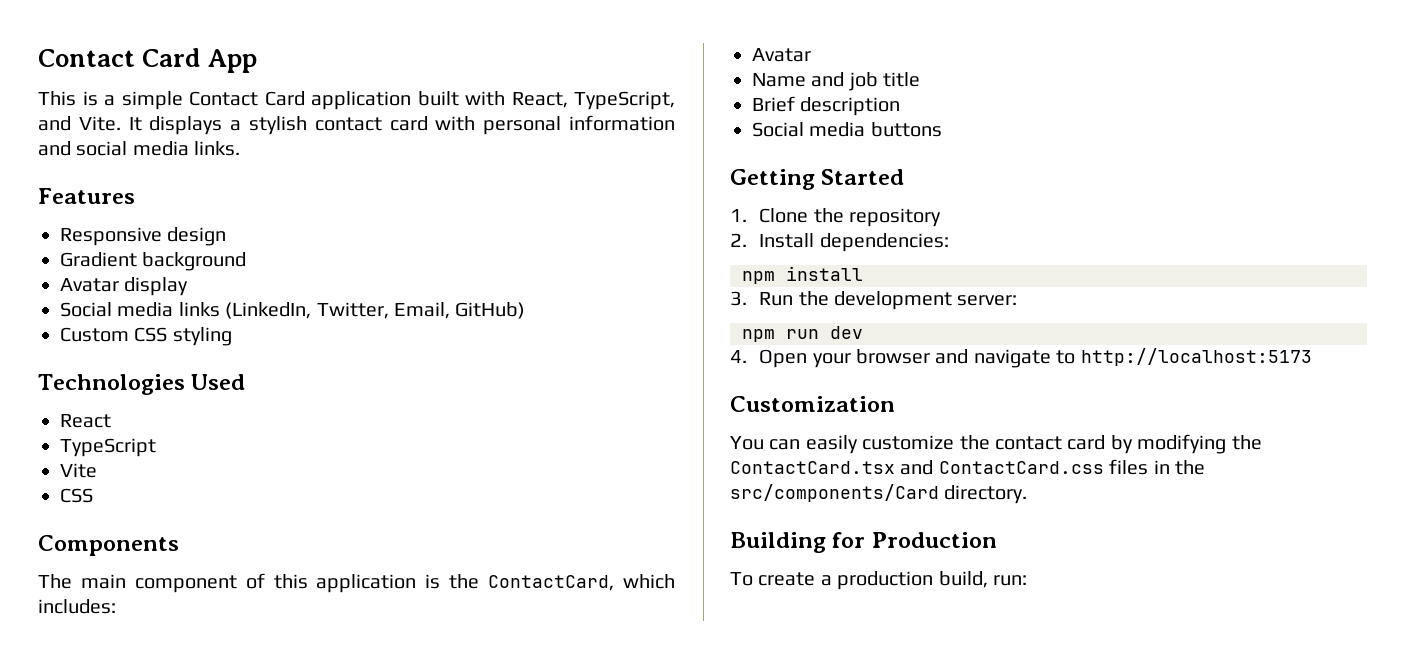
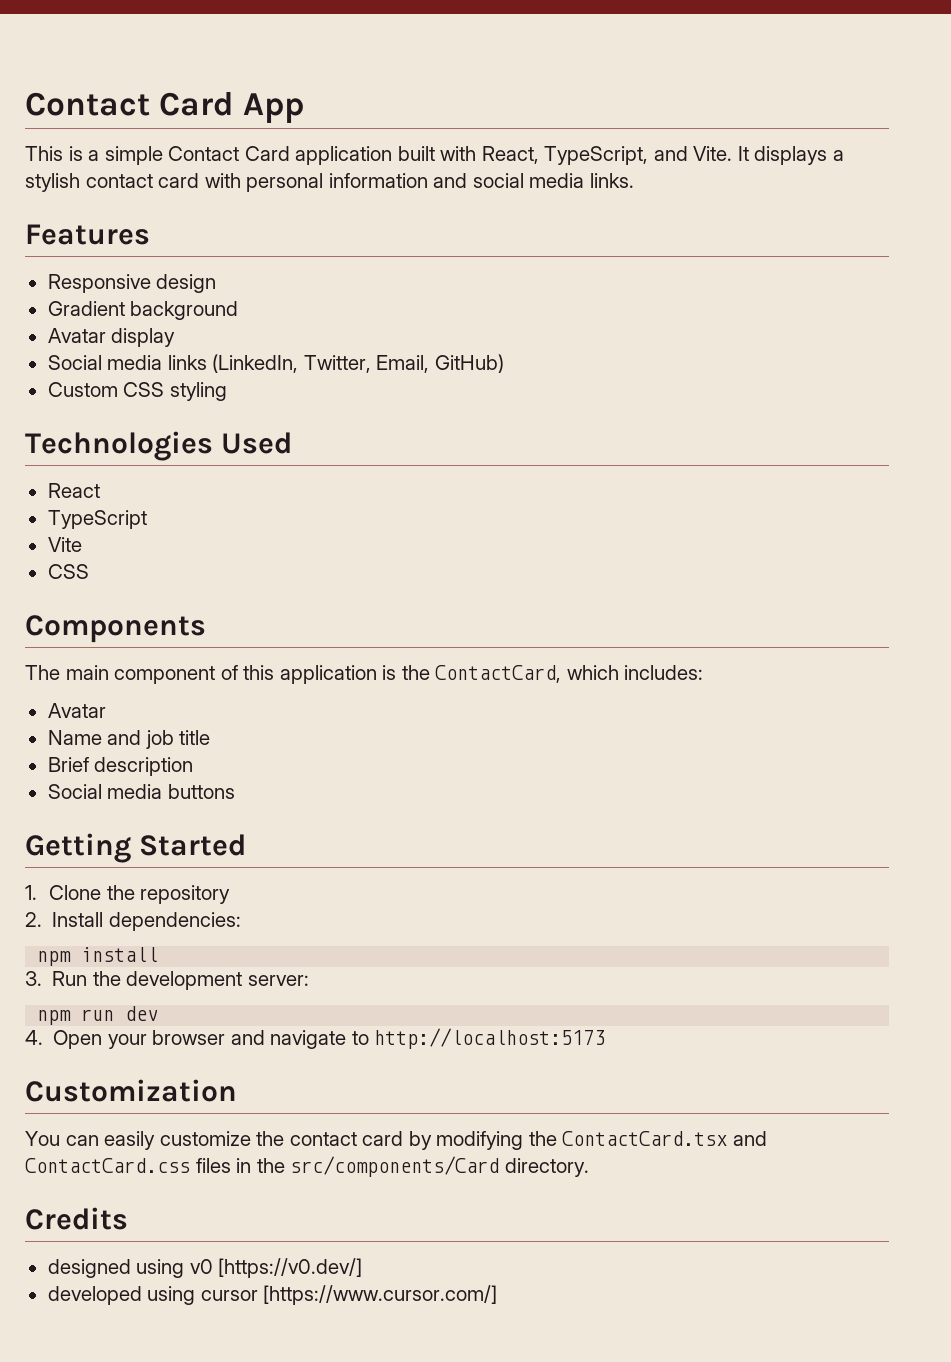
- Building for Production
- To create a production build, run:
+ Credits
+ designed using v0 [https://v0.dev/]
+ developed using cursor [https://www.cursor.com/]

